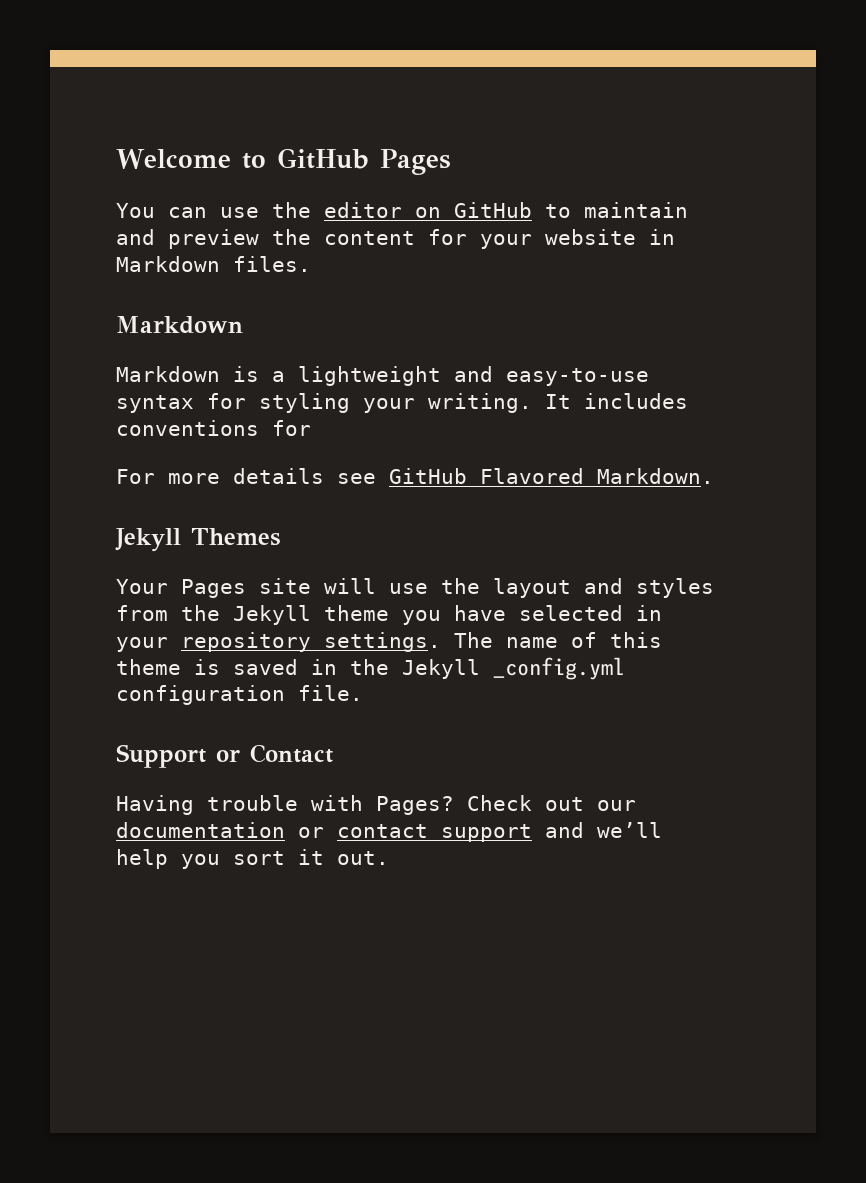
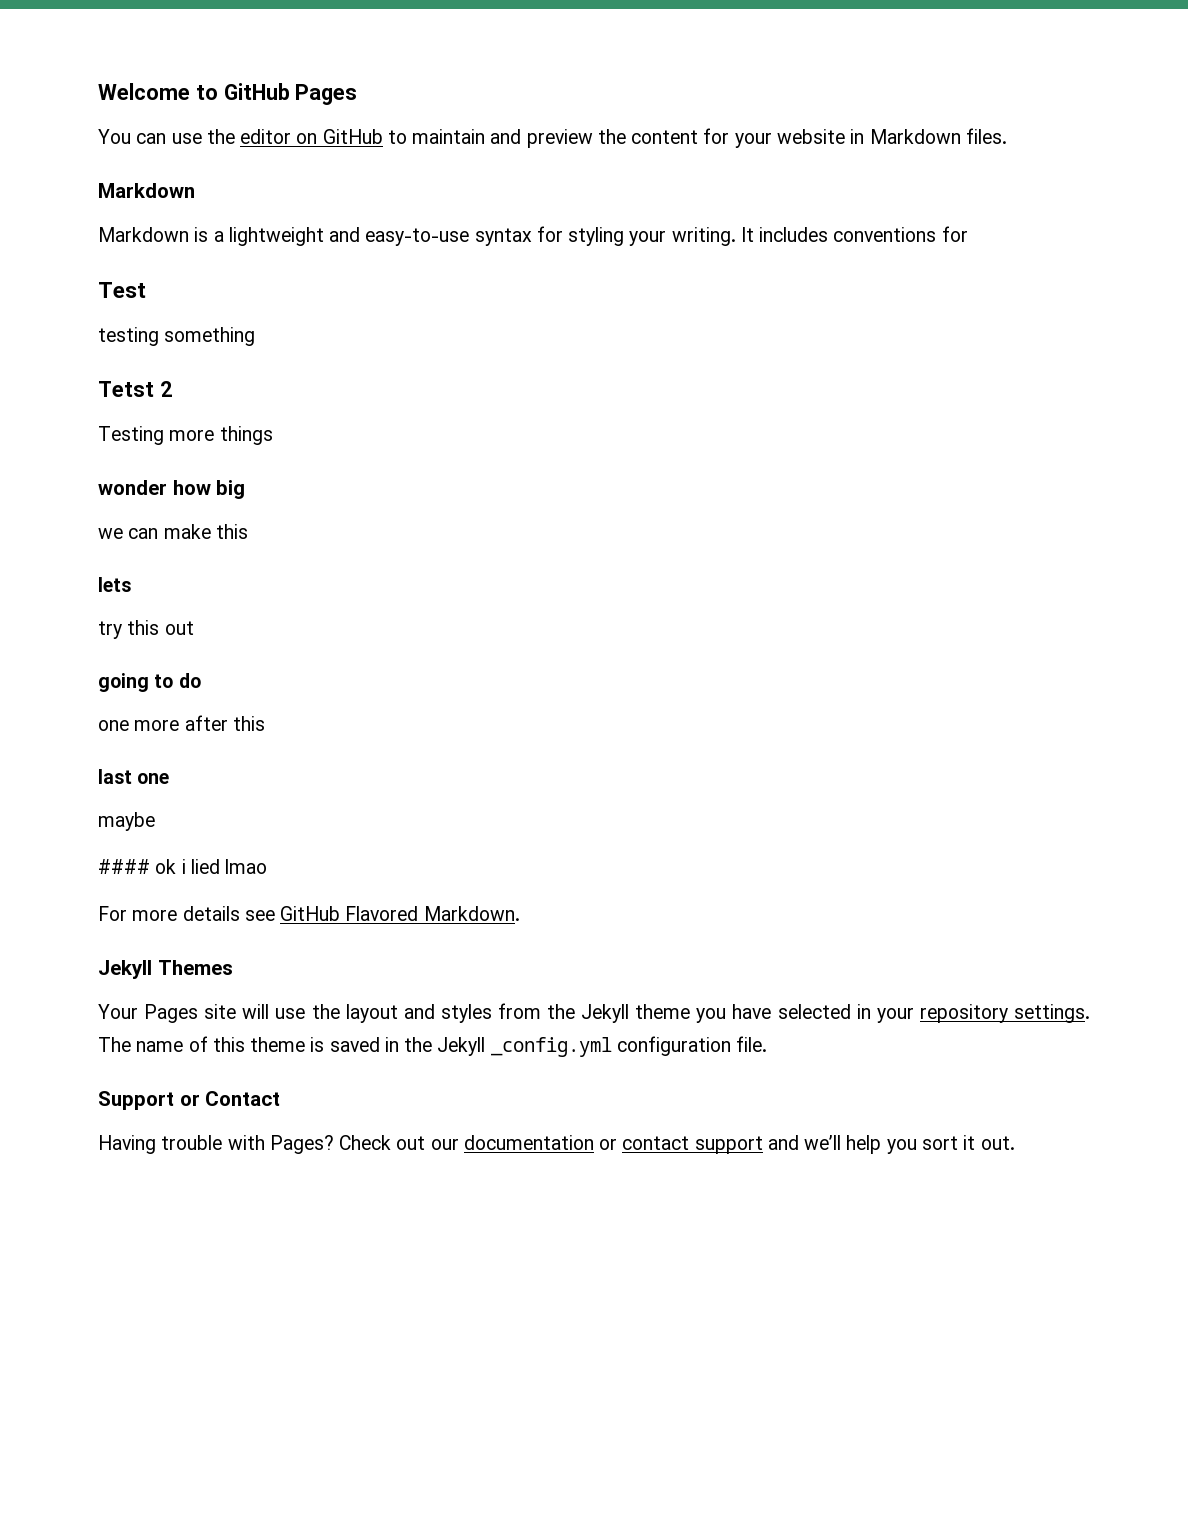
+ Test
+ testing something
+ Tetst 2
+ Testing more things
+ wonder how big
+ we can make this
+ lets
+ try this out
+ going to do
+ one more after this
+ last one
+ maybe
+ #### ok i lied lmao

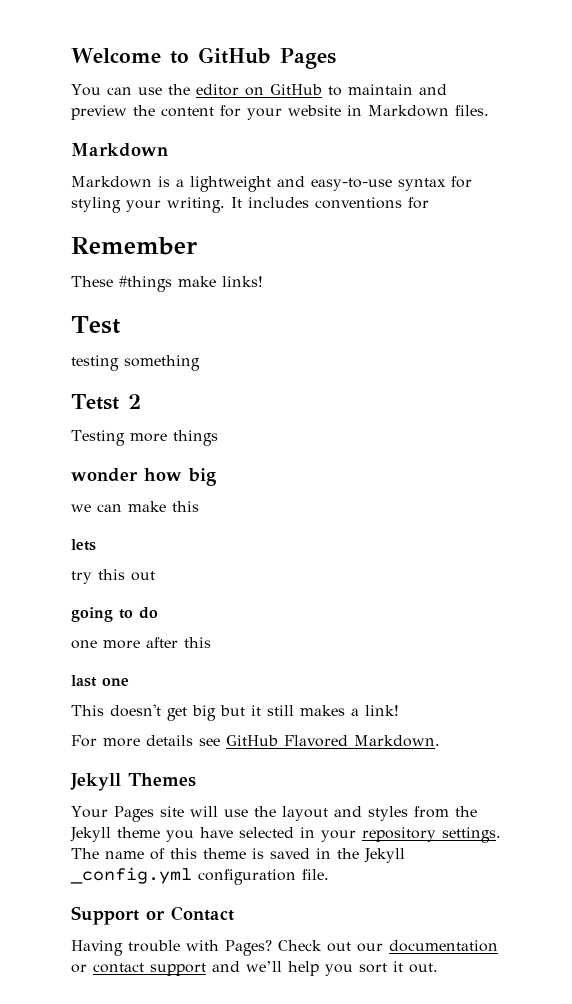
+ Remember
+ These #things make links!
- maybe
- #### ok i lied lmao
+ This doesn't get big but it still makes a link!

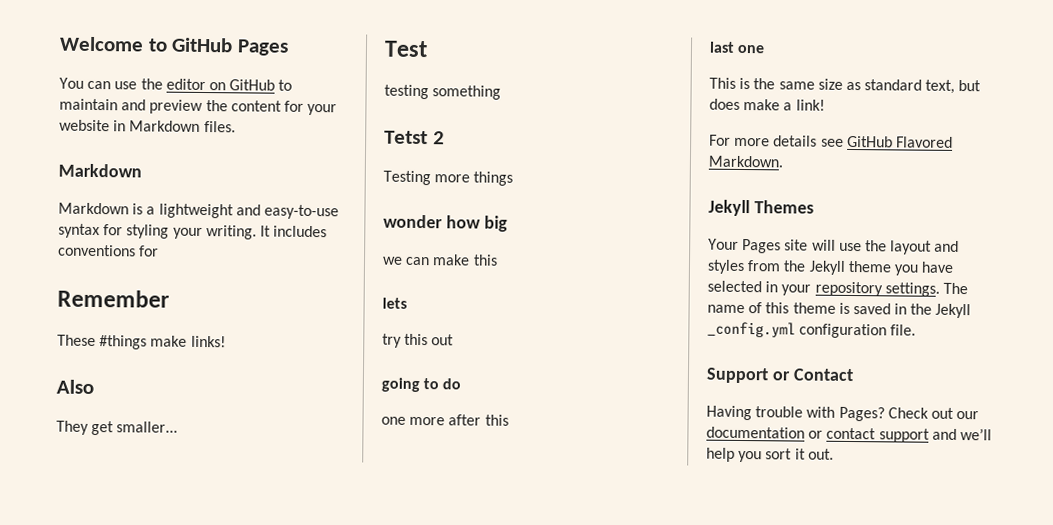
+ Also
+ They get smaller...
- This doesn't get big but it still makes a link!
+ This is the same size as standard text, but does make a link!

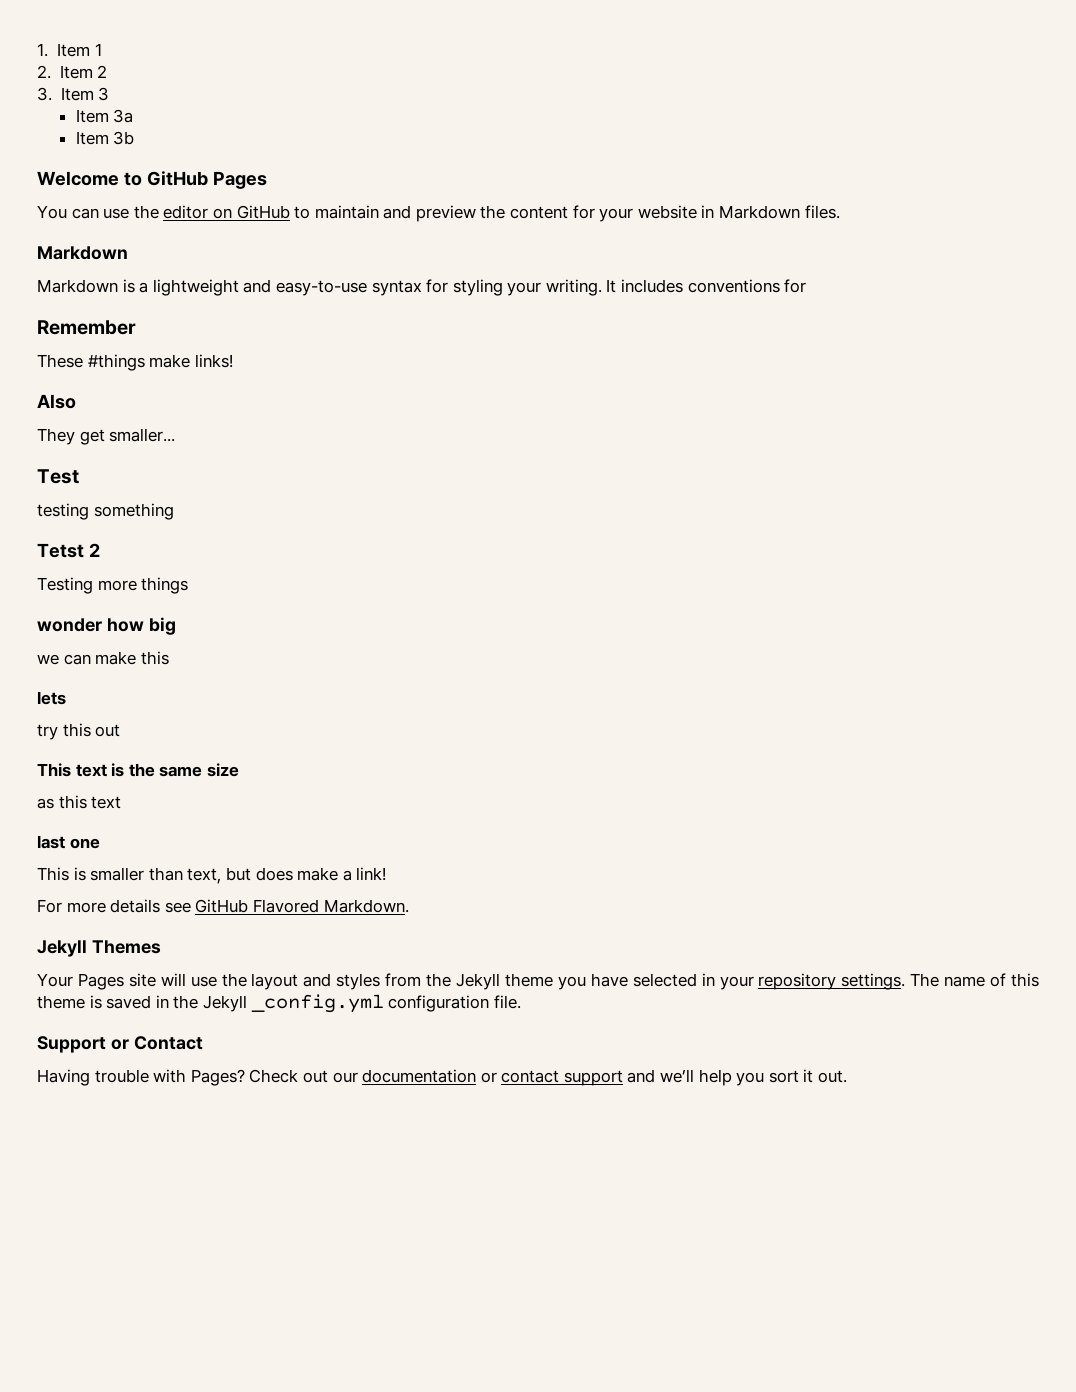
+ 1. Item 1
+ 2. Item 2
+ 3. Item 3
+ Item 3a
+ Item 3b
- going to do
- one more after this
+ This text is the same size
+ as this text
- This is the same size as standard text, but does make a link!
+ This is smaller than text, but does make a link!

